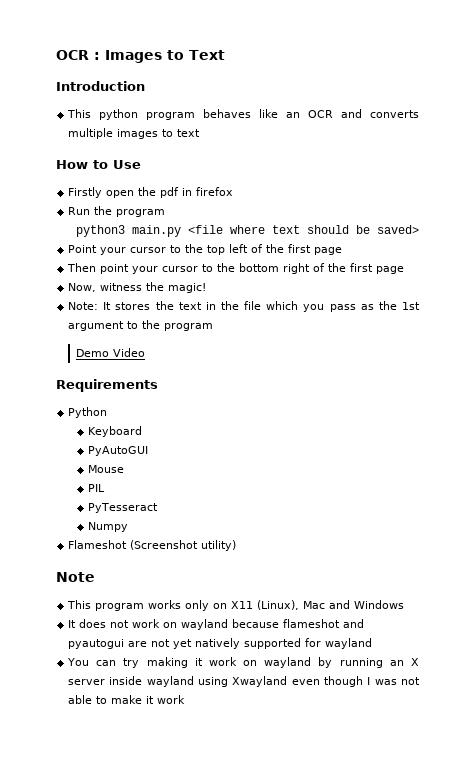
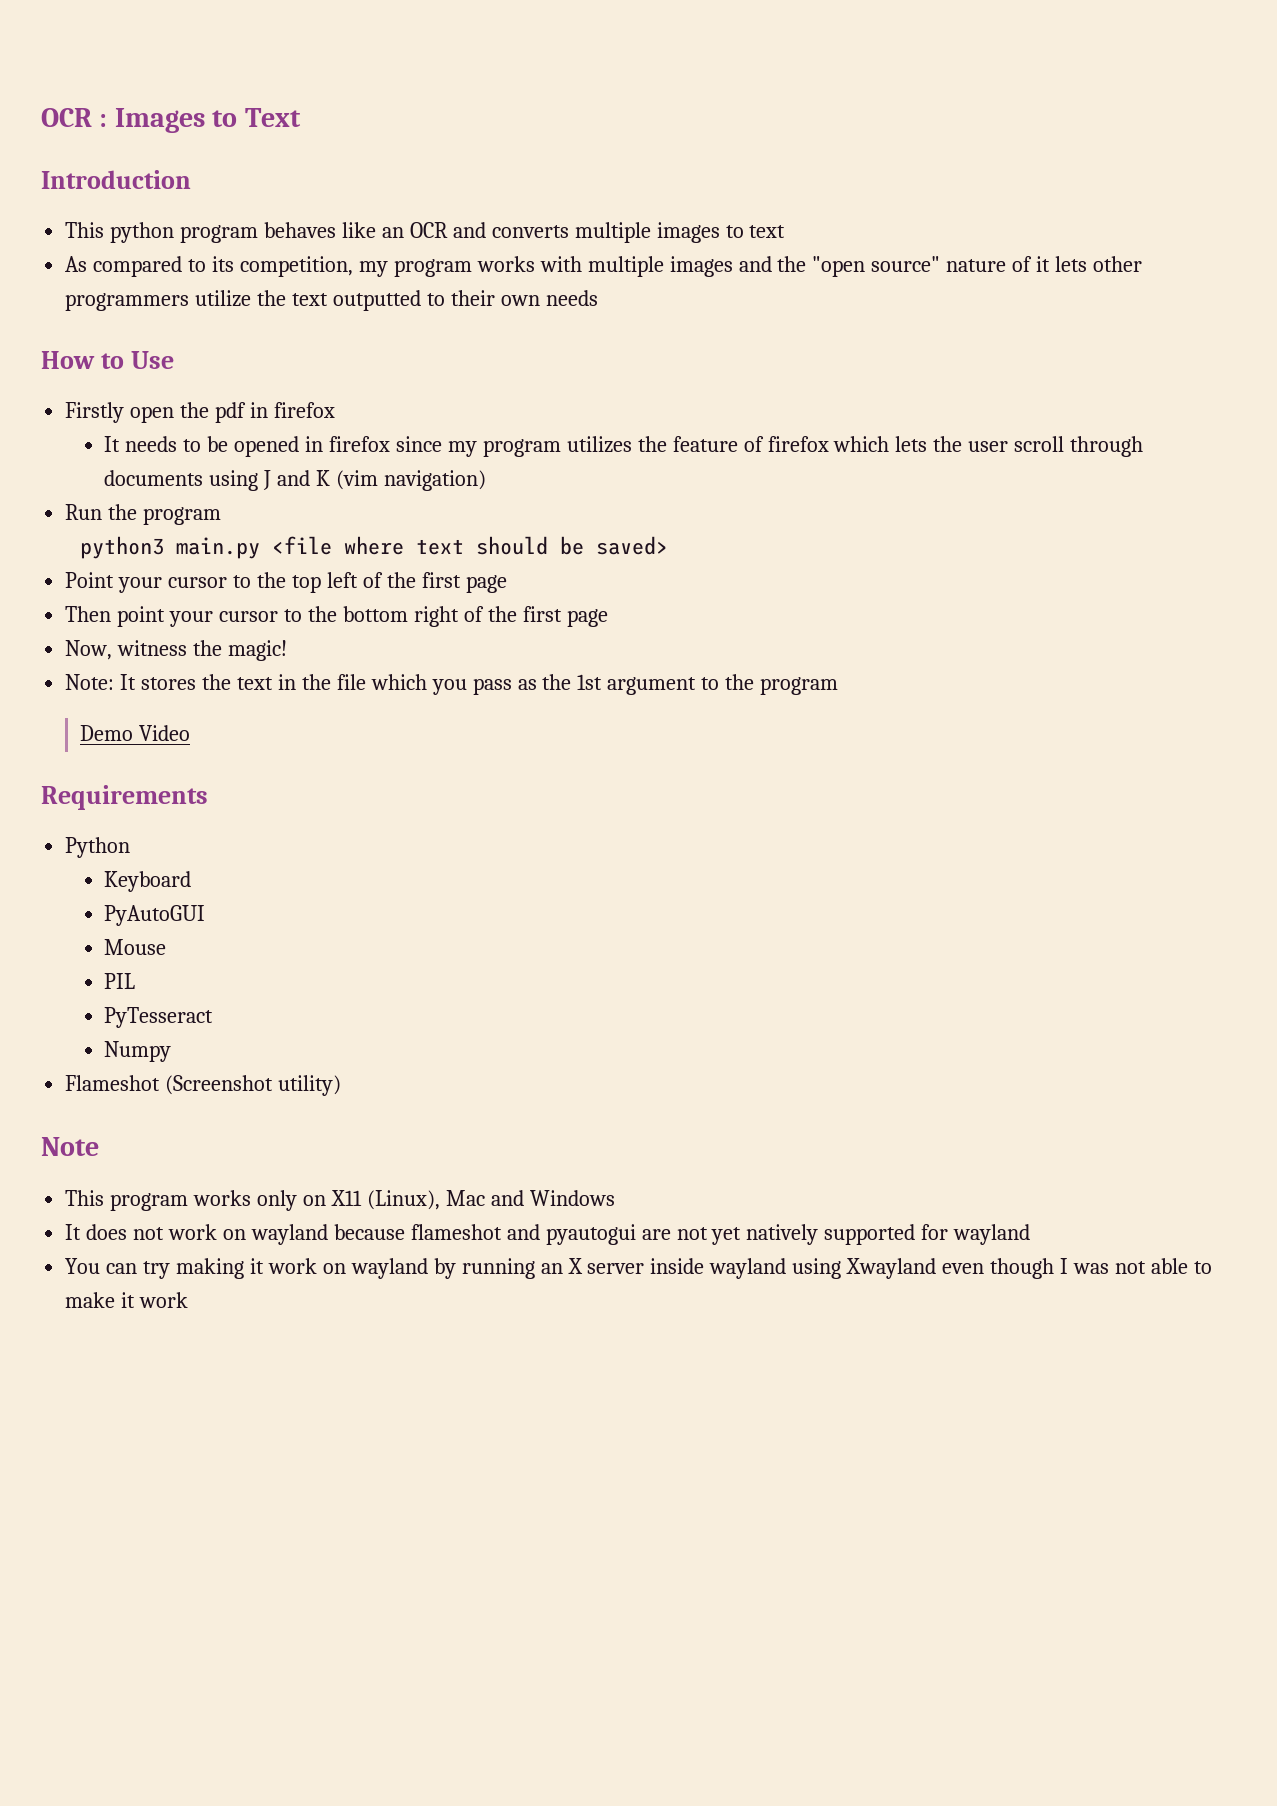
+ As compared to its competition, my program works with multiple images and the "open source" nature of it lets other programmers utilize the text outputted to their own needs
+ It needs to be opened in firefox since my program utilizes the feature of firefox which lets the user scroll through documents using J and K (vim navigation)

